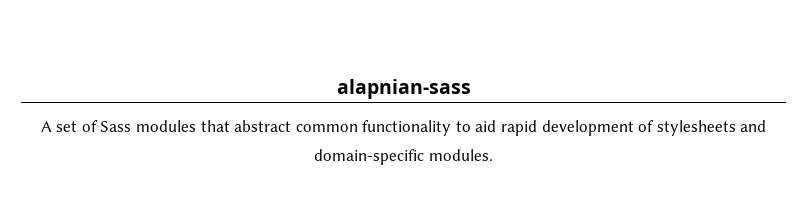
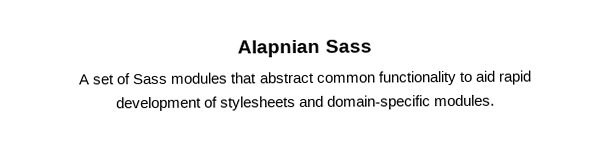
- alapnian-sass
+ Alapnian Sass

